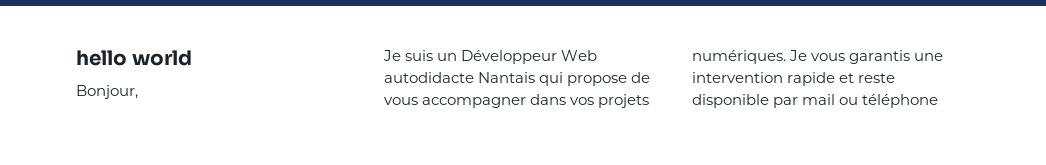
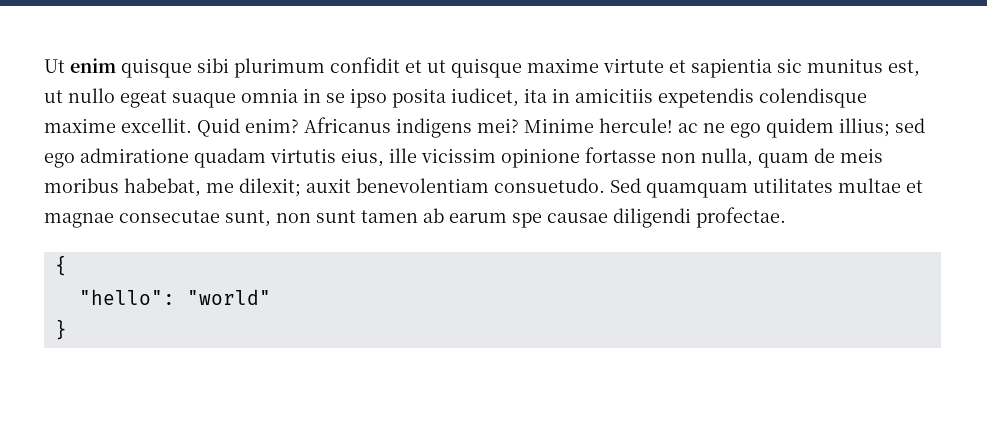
- hello world
- Bonjour,
- Je suis un Développeur Web autodidacte Nantais qui propose de vous accompagner dans vos projets numériques. Je vous garantis une intervention rapide et reste disponible par mail ou téléphone
+ Ut enim quisque sibi plurimum confidit et ut quisque maxime virtute et sapientia sic munitus est, ut nullo egeat suaque omnia in se ipso posita iudicet, ita in amicitiis expetendis colendisque maxime excellit. Quid enim? Africanus indigens mei? Minime hercule! ac ne ego quidem illius; sed ego admiratione quadam virtutis eius, ille vicissim opinione fortasse non nulla, quam de meis moribus habebat, me dilexit; auxit benevolentiam consuetudo. Sed quamquam utilitates multae et magnae consecutae sunt, non sunt tamen ab earum spe causae diligendi profectae.
+ {
+ "hello": "world"
+ }

